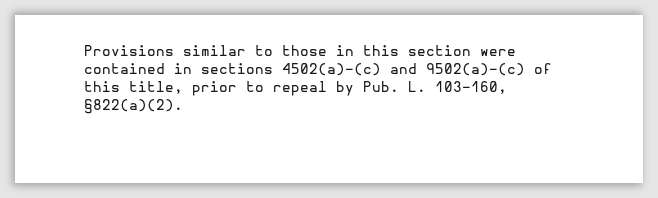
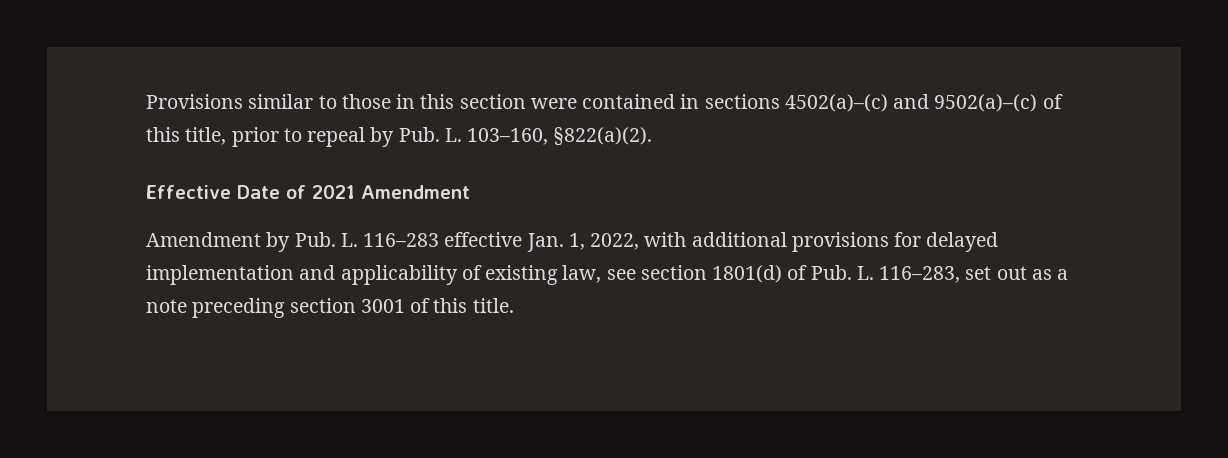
+ Effective Date of 2021 Amendment
+ Amendment by Pub. L. 116–283 effective Jan. 1, 2022, with additional provisions for delayed implementation and applicability of existing law, see section 1801(d) of Pub. L. 116–283, set out as a note preceding section 3001 of this title.

